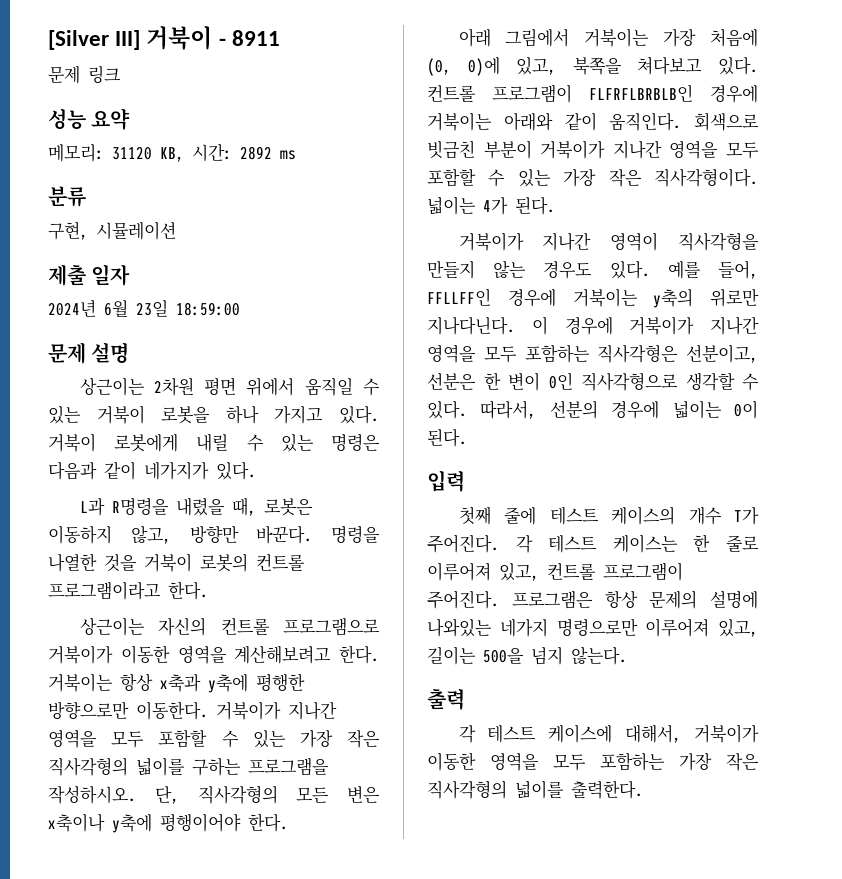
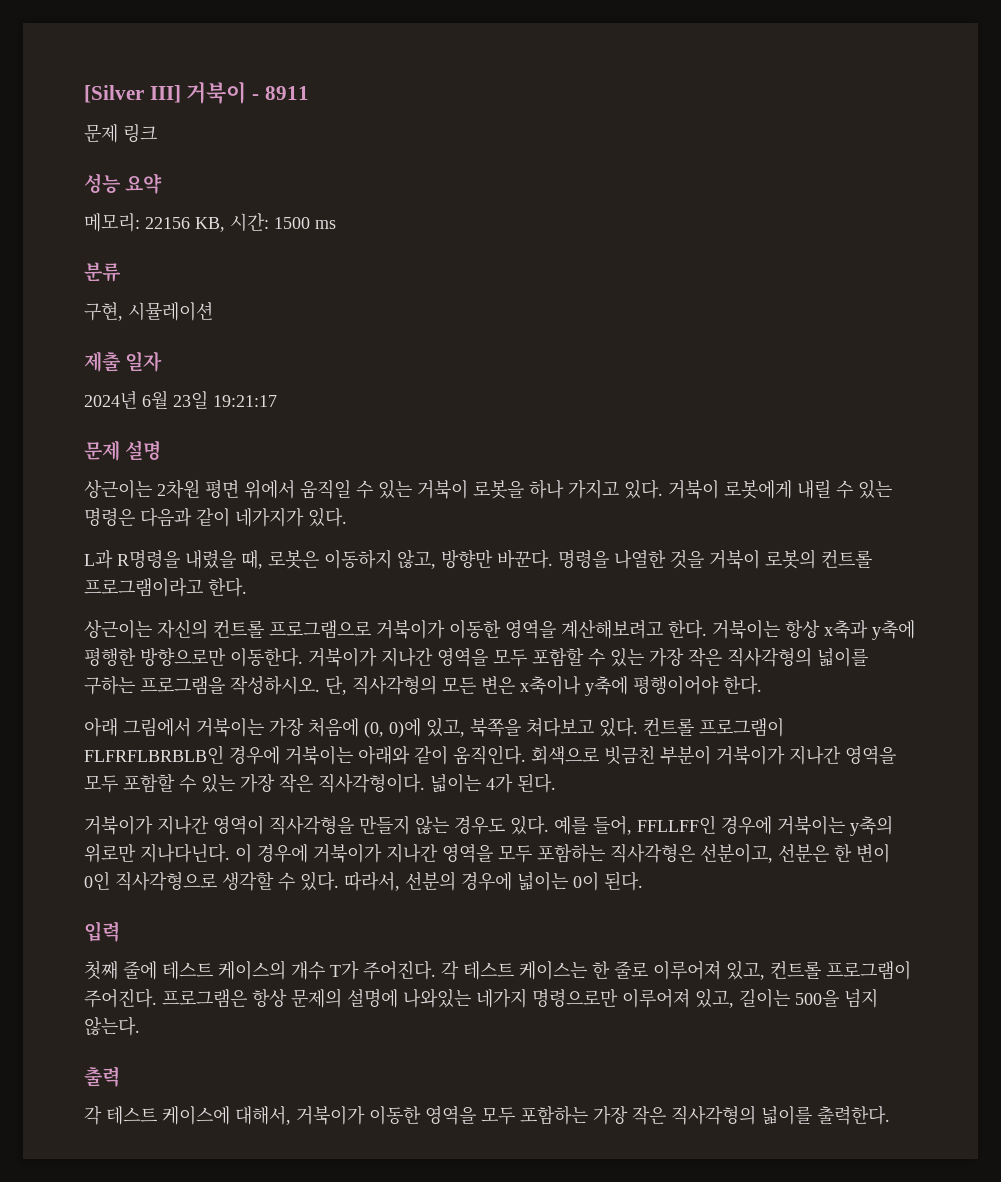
- 메모리: 31120 KB, 시간: 2892 ms
+ 메모리: 22156 KB, 시간: 1500 ms
- 2024년 6월 23일 18:59:00
+ 2024년 6월 23일 19:21:17

